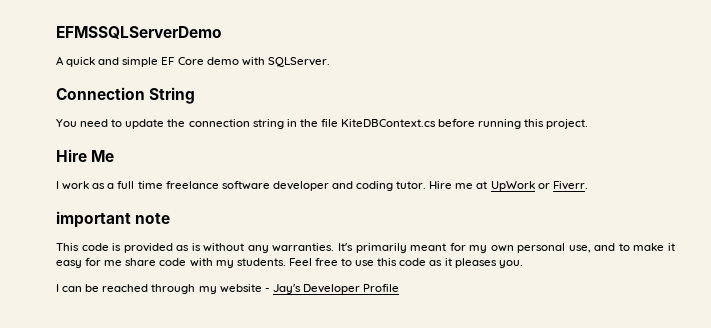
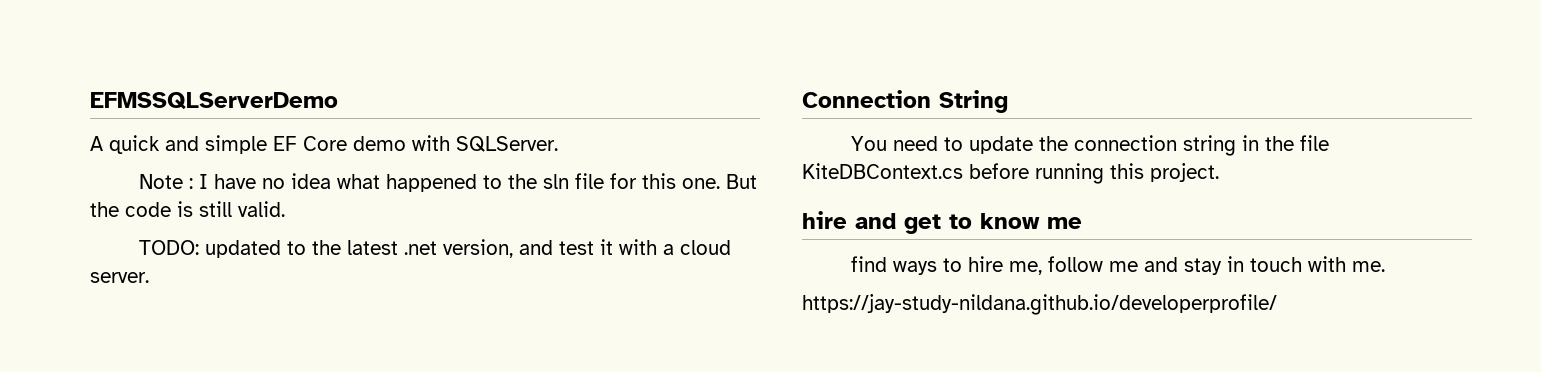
+ Note : I have no idea what happened to the sln file for this one. But the code is still valid.
+ TODO: updated to the latest .net version, and test it with a cloud server.
- Hire Me
- I work as a full time freelance software developer and coding tutor. Hire me at UpWork or Fiverr.
- important note
- This code is provided as is without any warranties. It's primarily meant for my own personal use, and to make it easy for me share code with my students. Feel free to use this code as it pleases you.
- I can be reached through my website - Jay's Developer Profile
+ hire and get to know me
+ find ways to hire me, follow me and stay in touch with me.
+ https://jay-study-nildana.github.io/developerprofile/

